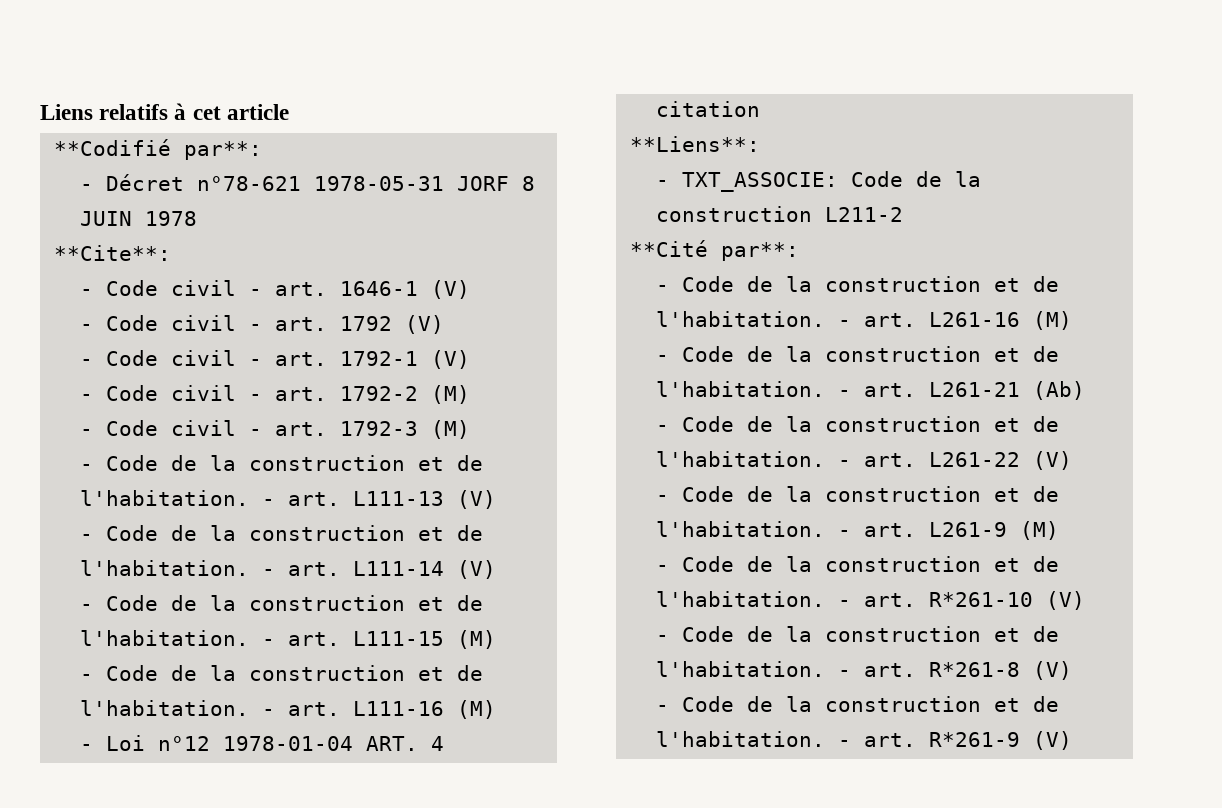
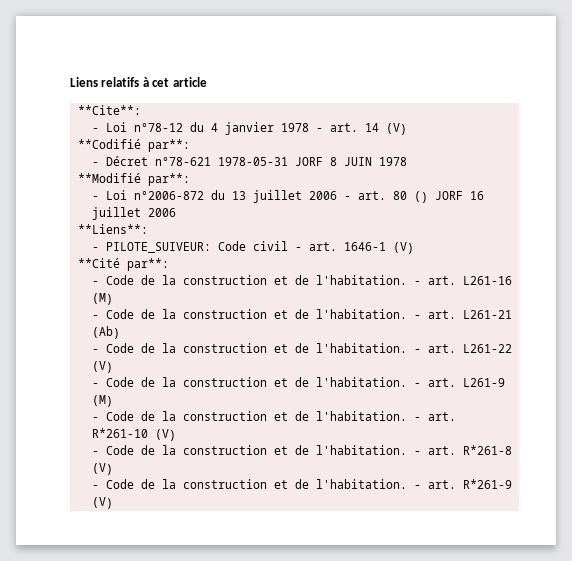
+ **Cite**:
+ - Loi n°78-12 du 4 janvier 1978 - art. 14 (V)
- **Cite**:
- - Code civil - art. 1646-1 (V)
+ **Modifié par**:
+ - Loi n°2006-872 du 13 juillet 2006 - art. 80 () JORF 16 juillet 2006
+ **Liens**:
+ - PILOTE_SUIVEUR: Code civil - art. 1646-1 (V)
- - Code civil - art. 1792 (V)
- - Code civil - art. 1792-1 (V)
- - Code civil - art. 1792-2 (M)
- - Code civil - art. 1792-3 (M)
- - Code de la construction et de l'habitation. - art. L111-13 (V)
- - Code de la construction et de l'habitation. - art. L111-14 (V)
- - Code de la construction et de l'habitation. - art. L111-15 (M)
- - Code de la construction et de l'habitation. - art. L111-16 (M)
- - Loi n°12 1978-01-04 ART. 4 citation
- **Liens**:
- - TXT_ASSOCIE: Code de la construction L211-2

